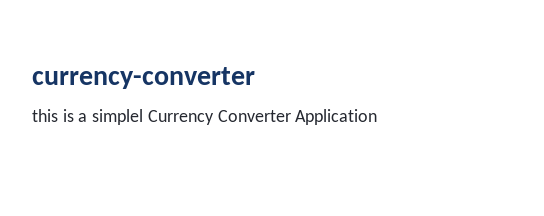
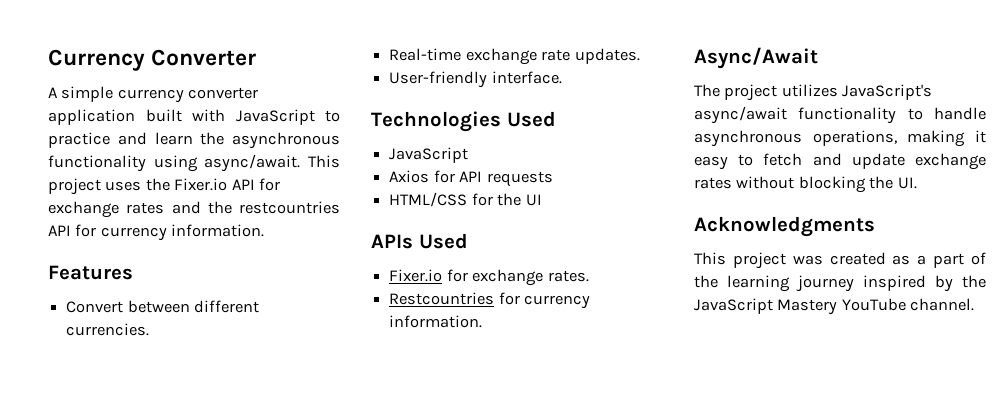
- currency-converter
- this is a simplel Currency Converter Application
+ Currency Converter
+ A simple currency converter application built with JavaScript to practice and learn the asynchronous functionality using async/await. This project uses the Fixer.io API for exchange rates and the restcountries API for currency information.
+ Features
+ Convert between different currencies.
+ Real-time exchange rate updates.
+ User-friendly interface.
+ Technologies Used
+ JavaScript
+ Axios for API requests
+ HTML/CSS for the UI
+ APIs Used
+ Fixer.io for exchange rates.
+ Restcountries for currency information.
+ Async/Await
+ The project utilizes JavaScript's async/await functionality to handle asynchronous operations, making it easy to fetch and update exchange rates without blocking the UI.
+ Acknowledgments
+ This project was created as a part of the learning journey inspired by the JavaScript Mastery YouTube channel.

